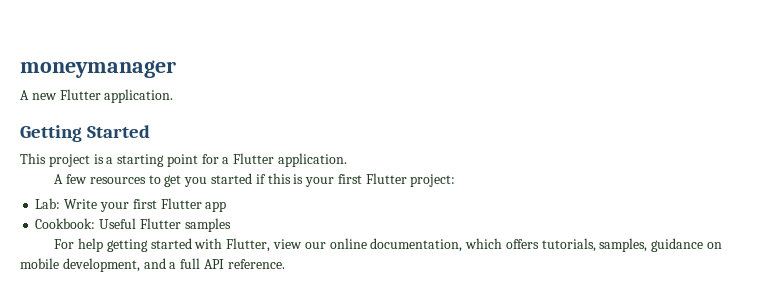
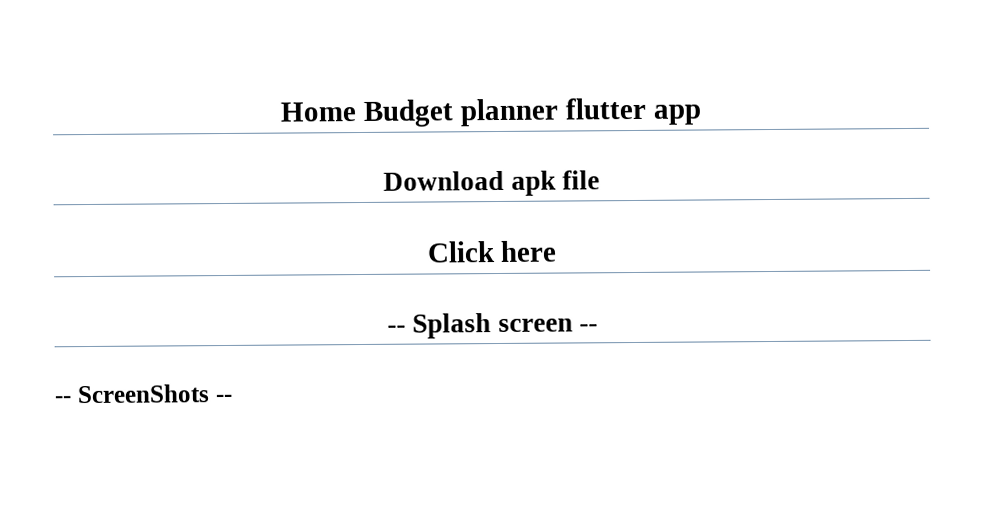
- moneymanager
- A new Flutter application.
- Getting Started
- This project is a starting point for a Flutter application.
- A few resources to get you started if this is your first Flutter project:
- Lab: Write your first Flutter app
- Cookbook: Useful Flutter samples
- For help getting started with Flutter, view our online documentation, which offers tutorials, samples, guidance on mobile development, and a full API reference.
+ Home Budget planner flutter app
+ Download apk file
+ Click here
+ -- Splash screen --
+ -- ScreenShots --

